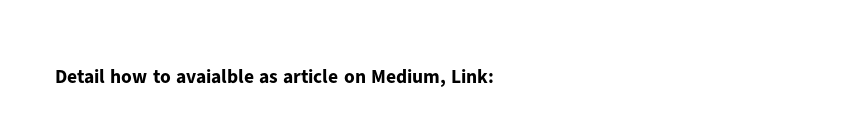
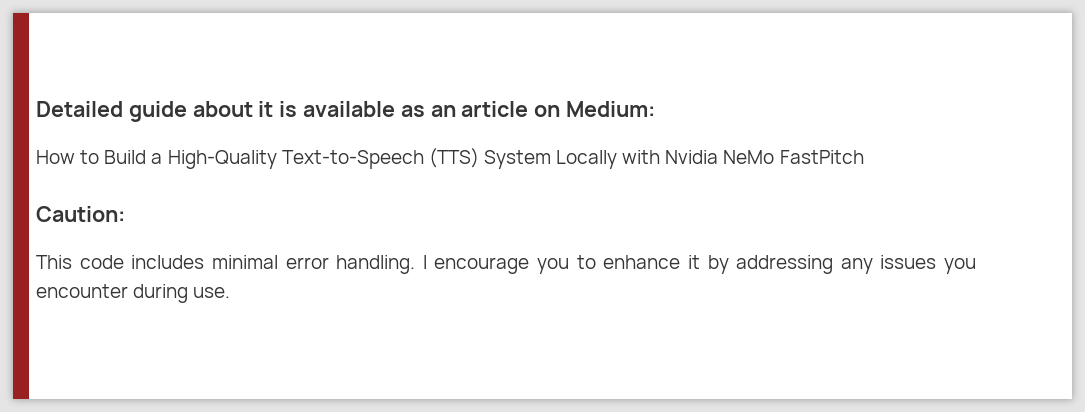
- Detail how to avaialble as article on Medium, Link:
+ Detailed guide about it is available as an article on Medium:
+ How to Build a High-Quality Text-to-Speech (TTS) System Locally with Nvidia NeMo FastPitch
+ Caution:
+ This code includes minimal error handling. I encourage you to enhance it by addressing any issues you encounter during use.

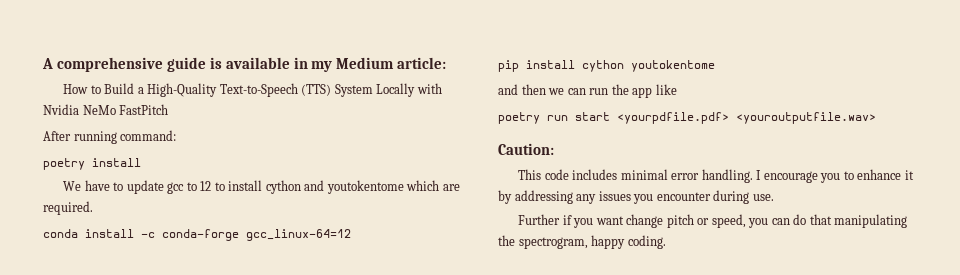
- Detailed guide about it is available as an article on Medium:
+ A comprehensive guide is available in my Medium article:
+ After running command:
+ poetry install
+ We have to update gcc to 12 to install cython and youtokentome which are required.
+ conda install -c conda-forge gcc_linux-64=12
+ pip install cython youtokentome
+ and then we can run the app like
+ poetry run start <yourpdfile.pdf> <youroutputfile.wav>
+ Further if you want change pitch or speed, you can do that manipulating the spectrogram, happy coding.

